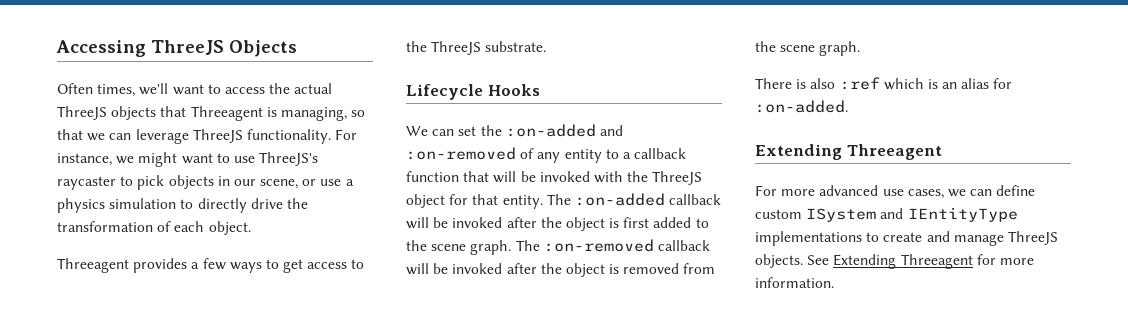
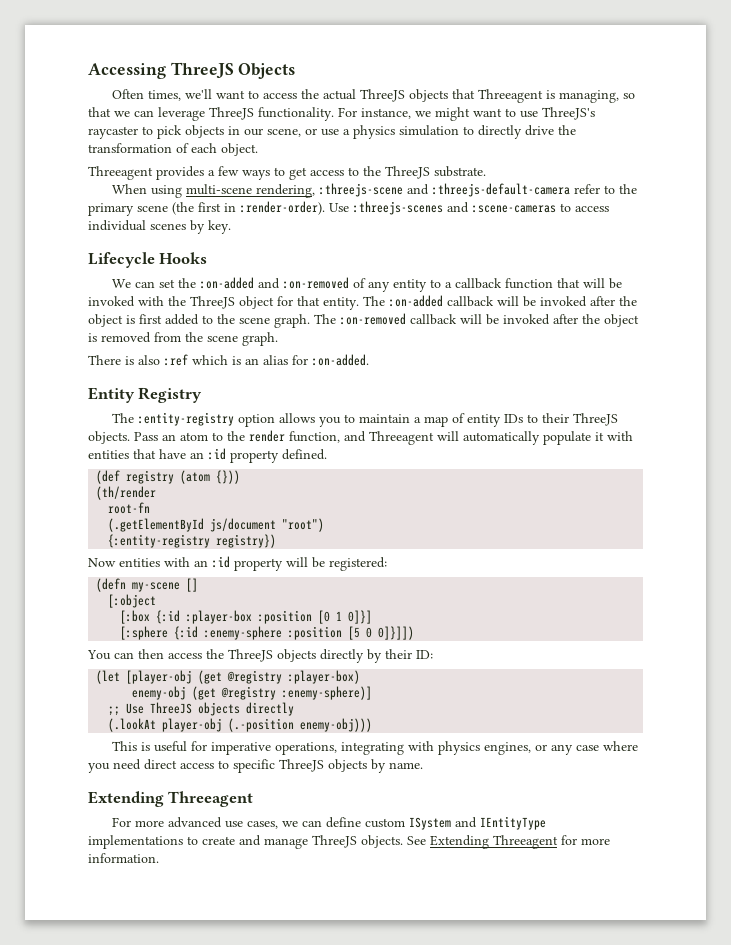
+ When using multi-scene rendering, :threejs-scene and :threejs-default-camera refer to the primary scene (the first in :render-order). Use :threejs-scenes and :scene-cameras to access individual scenes by key.
+ Entity Registry
+ The :entity-registry option allows you to maintain a map of entity IDs to their ThreeJS objects. Pass an atom to the render function, and Threeagent will automatically populate it with entities that have an :id property defined.
+ (def registry (atom {}))
+ (th/render
+ root-fn
+ (.getElementById js/document "root")
+ {:entity-registry registry})
+ Now entities with an :id property will be registered:
+ (defn my-scene []
+ [:object
+ [:box {:id :player-box :position [0 1 0]}]
+ [:sphere {:id :enemy-sphere :position [5 0 0]}]])
+ You can then access the ThreeJS objects directly by their ID:
+ (let [player-obj (get @registry :player-box)
+ enemy-obj (get @registry :enemy-sphere)]
+ ;; Use ThreeJS objects directly
+ (.lookAt player-obj (.-position enemy-obj)))
+ This is useful for imperative operations, integrating with physics engines, or any case where you need direct access to specific ThreeJS objects by name.

